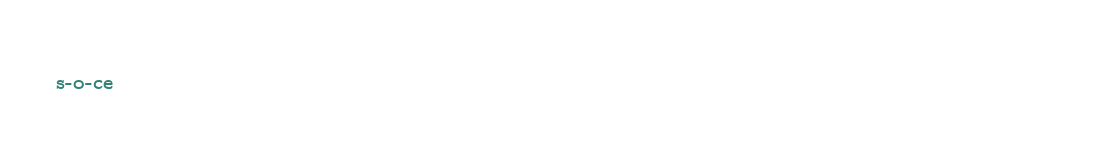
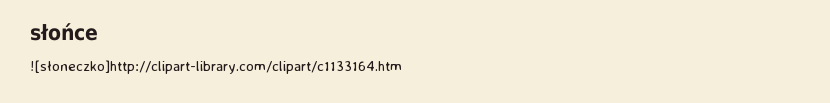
- s-o-ce
+ słońce
+ ![słoneczko]http://clipart-library.com/clipart/c1133164.htm

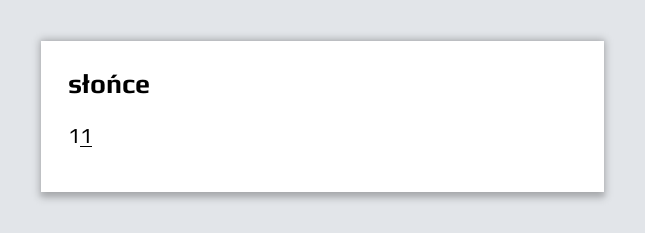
- ![słoneczko]http://clipart-library.com/clipart/c1133164.htm
+ 11

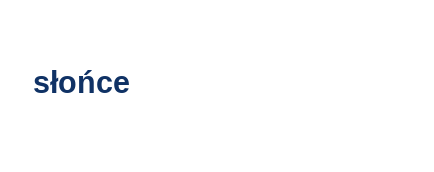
- 11

